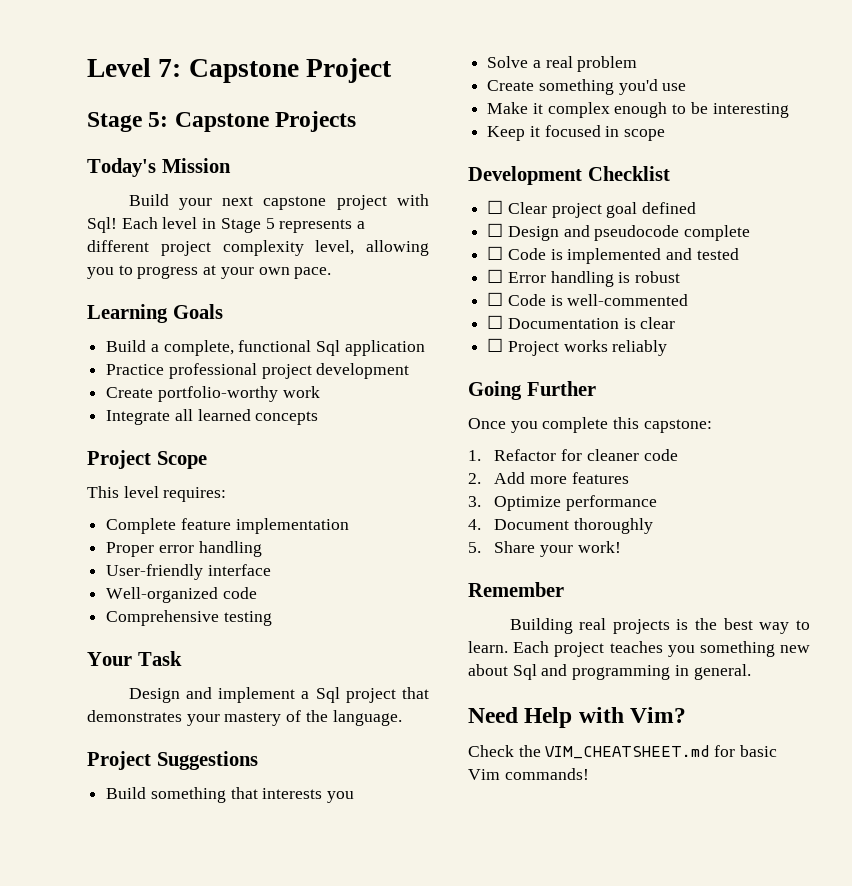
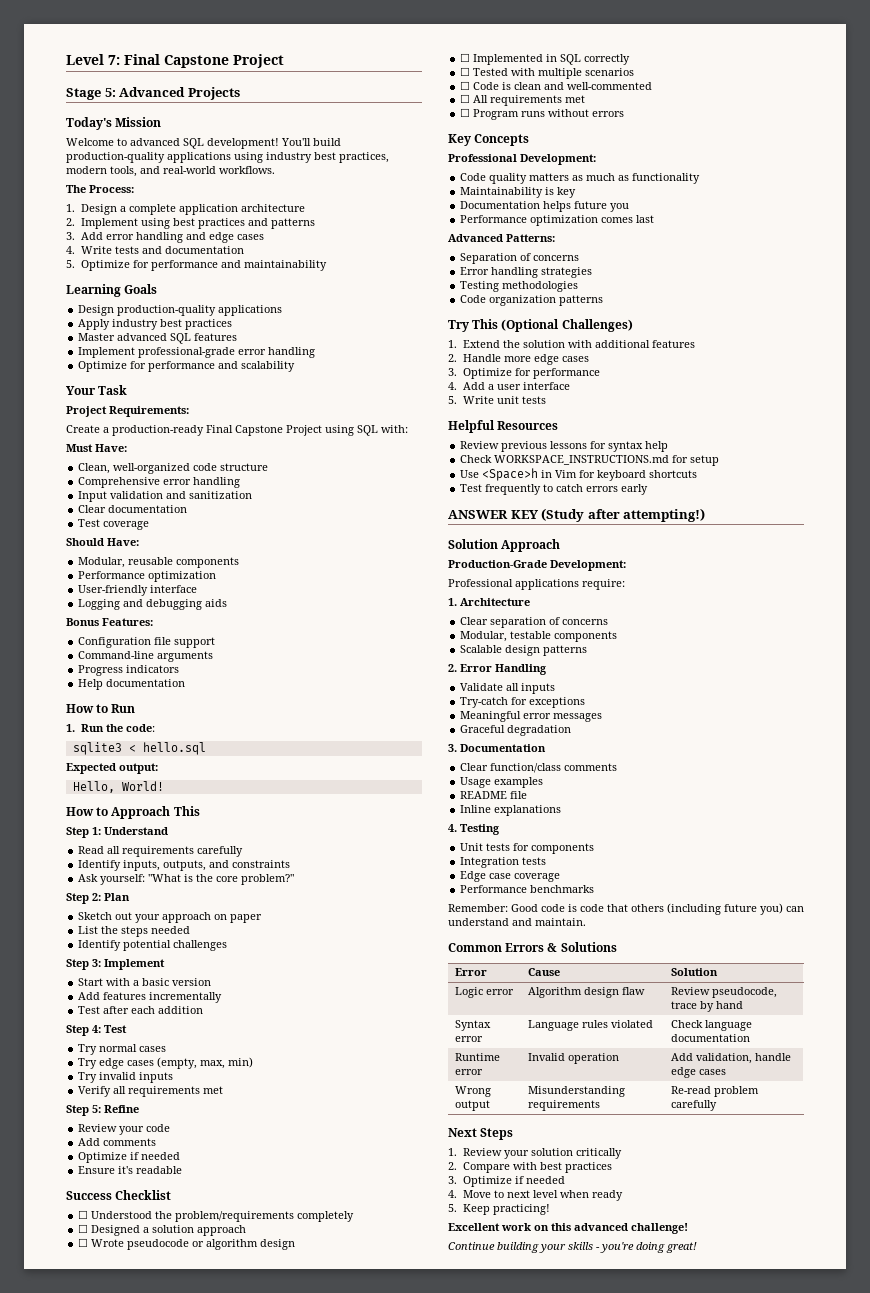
- Level 7: Capstone Project
+ Level 7: Final Capstone Project
- Stage 5: Capstone Projects
+ Stage 5: Advanced Projects
- Build your next capstone project with Sql! Each level in Stage 5 represents a different project complexity level, allowing you to progress at your own pace.
+ Welcome to advanced SQL development! You'll build production-quality applications using industry best practices, modern tools, and real-world workflows.
+ The Process:
+ 1. Design a complete application architecture
+ 2. Implement using best practices and patterns
+ 3. Add error handling and edge cases
+ 4. Write tests and documentation
+ 5. Optimize for performance and maintainability
  Learning Goals
- Build a complete, functional Sql application
- Practice professional project development
- Create portfolio-worthy work
- Integrate all learned concepts
- Project Scope
- This level requires:
- Complete feature implementation
- Proper error handling
+ Design production-quality applications
+ Apply industry best practices
+ Master advanced SQL features
+ Implement professional-grade error handling
+ Optimize for performance and scalability
+ Your Task
+ Project Requirements:
+ Create a production-ready Final Capstone Project using SQL with:
+ Must Have:
+ Clean, well-organized code structure
+ Comprehensive error handling
+ Input validation and sanitization
+ Clear documentation
+ Test coverage
+ Should Have:
+ Modular, reusable components
+ Performance optimization
  User-friendly interface
- Well-organized code
- Comprehensive testing
- Your Task
- Design and implement a Sql project that demonstrates your mastery of the language.
- Project Suggestions
- Build something that interests you
- Solve a real problem
- Create something you'd use
- Make it complex enough to be interesting
- Keep it focused in scope
- Development Checklist
- ☐ Clear project goal defined
- ☐ Design and pseudocode complete
- ☐ Code is implemented and tested
- ☐ Error handling is robust
- ☐ Code is well-commented
- ☐ Documentation is clear
- ☐ Project works reliably
- Going Further
- Once you complete this capstone:
- 1. Refactor for cleaner code
- 2. Add more features
- 3. Optimize performance
- 4. Document thoroughly
- 5. Share your work!
- Remember
- Building real projects is the best way to learn. Each project teaches you something new about Sql and programming in general.
- Need Help with Vim?
- Check the VIM_CHEATSHEET.md for basic Vim commands!
+ Logging and debugging aids
+ Bonus Features:
+ Configuration file support
+ Command-line arguments
+ Progress indicators
+ Help documentation
+ How to Run
+ 1. Run the code:
+ sqlite3 < hello.sql
+ Expected output:
+ Hello, World!
+ How to Approach This
+ Step 1: Understand
+ Read all requirements carefully
+ Identify inputs, outputs, and constraints
+ Ask yourself: "What is the core problem?"
+ Step 2: Plan
+ Sketch out your approach on paper
+ List the steps needed
+ Identify potential challenges
+ Step 3: Implement
+ Start with a basic version
+ Add features incrementally
+ Test after each addition
+ Step 4: Test
+ Try normal cases
+ Try edge cases (empty, max, min)
+ Try invalid inputs
+ Verify all requirements met
+ Step 5: Refine
+ Review your code
+ Add comments
+ Optimize if needed
+ Ensure it's readable
+ Success Checklist
+ ☐ Understood the problem/requirements completely
+ ☐ Designed a solution approach
+ ☐ Wrote pseudocode or algorithm design
+ ☐ Implemented in SQL correctly
+ ☐ Tested with multiple scenarios
+ ☐ Code is clean and well-commented
+ ☐ All requirements met
+ ☐ Program runs without errors
+ Key Concepts
+ Professional Development:
+ Code quality matters as much as functionality
+ Maintainability is key
+ Documentation helps future you
+ Performance optimization comes last
+ Advanced Patterns:
+ Separation of concerns
+ Error handling strategies
+ Testing methodologies
+ Code organization patterns
+ Try This (Optional Challenges)
+ 1. Extend the solution with additional features
+ 2. Handle more edge cases
+ 3. Optimize for performance
+ 4. Add a user interface
+ 5. Write unit tests
+ Helpful Resources
+ Review previous lessons for syntax help
+ Check WORKSPACE_INSTRUCTIONS.md for setup
+ Use <Space>h in Vim for keyboard shortcuts
+ Test frequently to catch errors early
+ ANSWER KEY (Study after attempting!)
+ Solution Approach
+ Production-Grade Development:
+ Professional applications require:
+ 1. Architecture
+ Clear separation of concerns
+ Modular, testable components
+ Scalable design patterns
+ 2. Error Handling
+ Validate all inputs
+ Try-catch for exceptions
+ Meaningful error messages
+ Graceful degradation
+ 3. Documentation
+ Clear function/class comments
+ Usage examples
+ README file
+ Inline explanations
+ 4. Testing
+ Unit tests for components
+ Integration tests
+ Edge case coverage
+ Performance benchmarks
+ Remember: Good code is code that others (including future you) can understand and maintain.
+ Common Errors & Solutions
+ Error | Cause | Solution
+ Logic error | Algorithm design flaw | Review pseudocode, trace by hand
+ Syntax error | Language rules violated | Check language documentation
+ Runtime error | Invalid operation | Add validation, handle edge cases
+ Wrong output | Misunderstanding requirements | Re-read problem carefully
+ Next Steps
+ 1. Review your solution critically
+ 2. Compare with best practices
+ 3. Optimize if needed
+ 4. Move to next level when ready
+ 5. Keep practicing!
+ Excellent work on this advanced challenge!
+ Continue building your skills - you're doing great!

